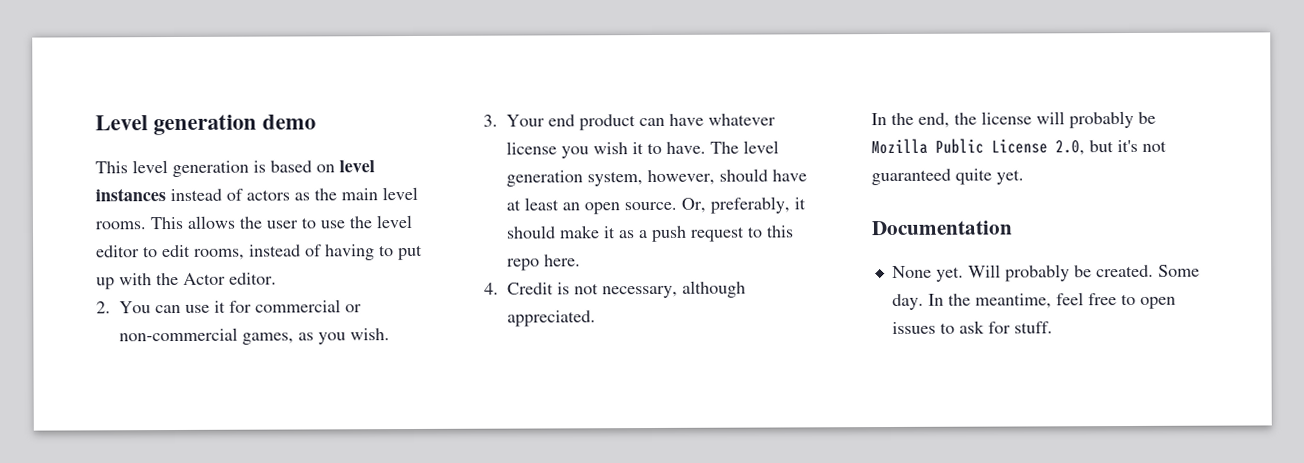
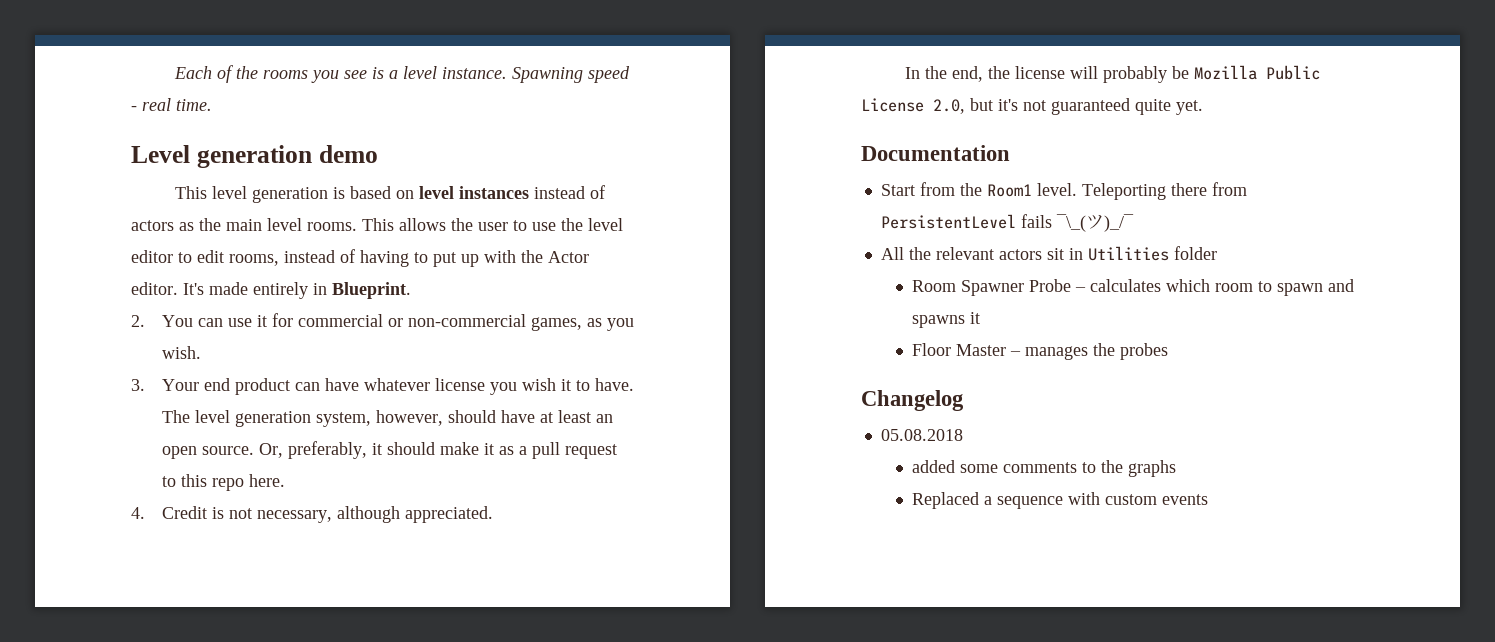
+ Each of the rooms you see is a level instance. Spawning speed - real time.
+ It's made entirely in Blueprint.
- Or, preferably, it should make it as a push request to this repo here.
+ Or, preferably, it should make it as a pull request to this repo here.
- None yet. Will probably be created. Some day. In the meantime, feel free to open issues to ask for stuff.
+ Start from the Room1 level. Teleporting there from PersistentLevel fails ¯\_(ツ)_/¯
+ All the relevant actors sit in Utilities folder
+ Room Spawner Probe – calculates which room to spawn and spawns it
+ Floor Master – manages the probes
+ Changelog
+ 05.08.2018
+ added some comments to the graphs
+ Replaced a sequence with custom events

